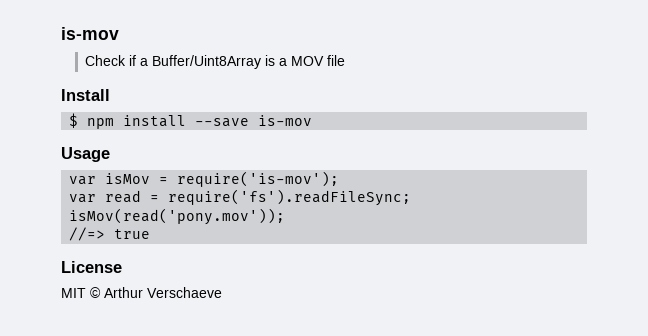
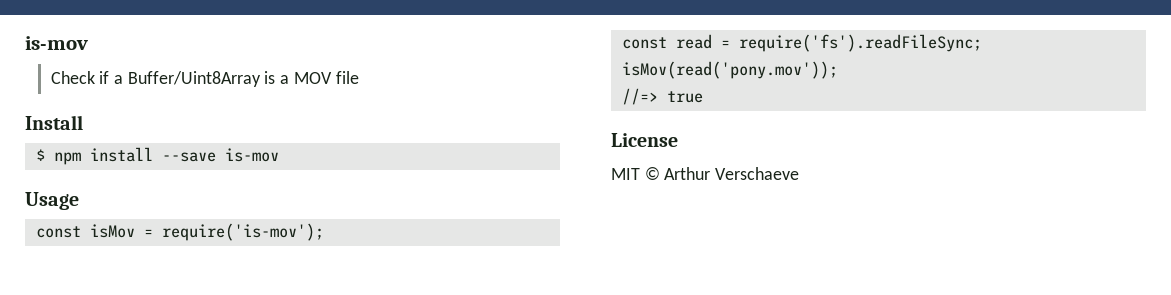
- var isMov = require('is-mov');
+ const isMov = require('is-mov');
- var read = require('fs').readFileSync;
+ const read = require('fs').readFileSync;

